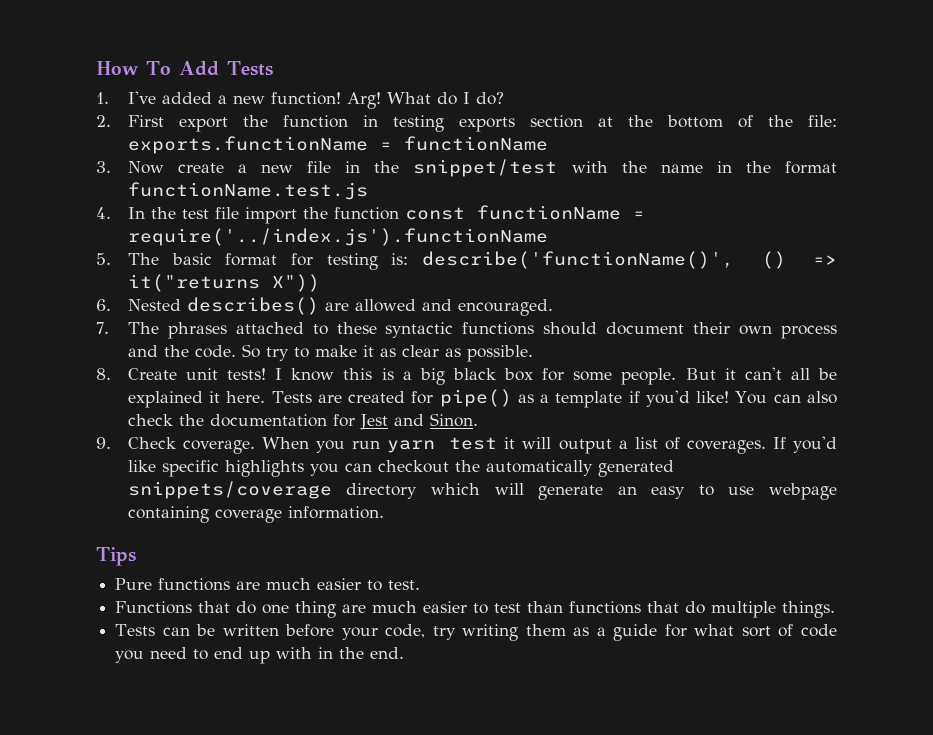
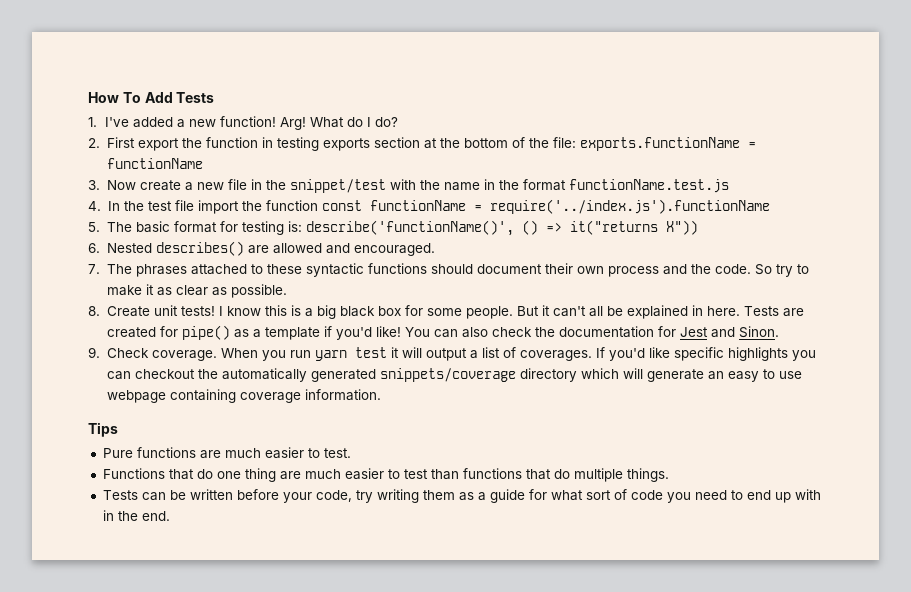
- But it can't all be explained it here.
+ But it can't all be explained in here.

